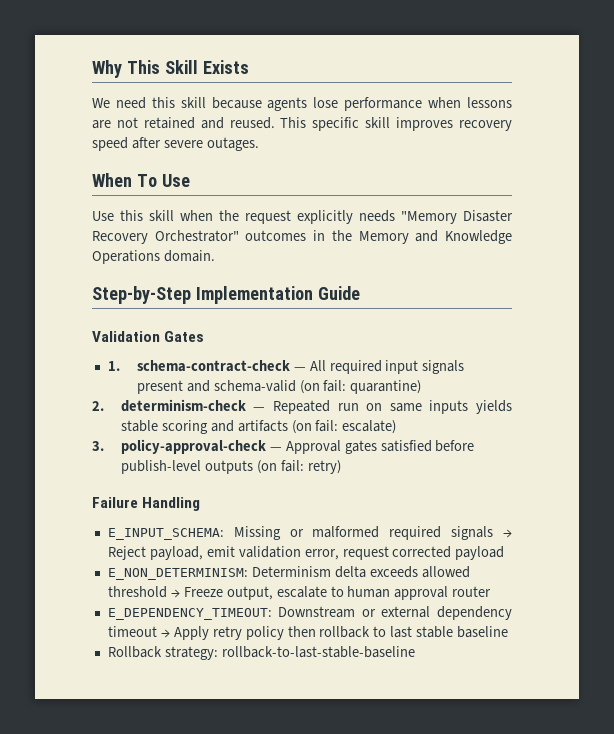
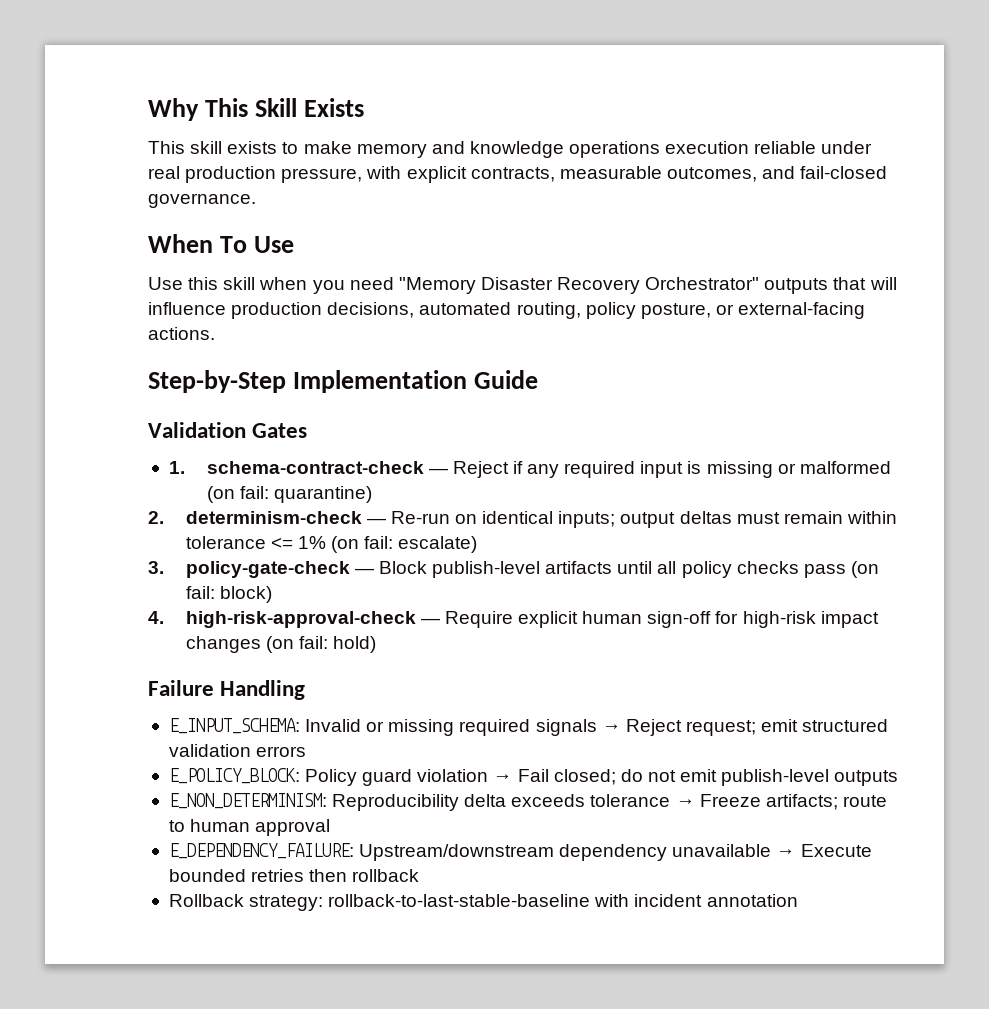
- We need this skill because agents lose performance when lessons are not retained and reused. This specific skill improves recovery speed after severe outages.
+ This skill exists to make memory and knowledge operations execution reliable under real production pressure, with explicit contracts, measurable outcomes, and fail-closed governance.
- Use this skill when the request explicitly needs "Memory Disaster Recovery Orchestrator" outcomes in the Memory and Knowledge Operations domain.
+ Use this skill when you need "Memory Disaster Recovery Orchestrator" outputs that will influence production decisions, automated routing, policy posture, or external-facing actions.
- 1. schema-contract-check — All required input signals present and schema-valid (on fail: quarantine)
+ 1. schema-contract-check — Reject if any required input is missing or malformed (on fail: quarantine)
- 2. determinism-check — Repeated run on same inputs yields stable scoring and artifacts (on fail: escalate)
- 3. policy-approval-check — Approval gates satisfied before publish-level outputs (on fail: retry)
+ 2. determinism-check — Re-run on identical inputs; output deltas must remain within tolerance <= 1% (on fail: escalate)
+ 3. policy-gate-check — Block publish-level artifacts until all policy checks pass (on fail: block)
+ 4. high-risk-approval-check — Require explicit human sign-off for high-risk impact changes (on fail: hold)
- E_INPUT_SCHEMA: Missing or malformed required signals → Reject payload, emit validation error, request corrected payload
+ E_INPUT_SCHEMA: Invalid or missing required signals → Reject request; emit structured validation errors
+ E_POLICY_BLOCK: Policy guard violation → Fail closed; do not emit publish-level outputs
- E_NON_DETERMINISM: Determinism delta exceeds allowed threshold → Freeze output, escalate to human approval router
- E_DEPENDENCY_TIMEOUT: Downstream or external dependency timeout → Apply retry policy then rollback to last stable baseline
+ E_NON_DETERMINISM: Reproducibility delta exceeds tolerance → Freeze artifacts; route to human approval
+ E_DEPENDENCY_FAILURE: Upstream/downstream dependency unavailable → Execute bounded retries then rollback
- Rollback strategy: rollback-to-last-stable-baseline
+ Rollback strategy: rollback-to-last-stable-baseline with incident annotation

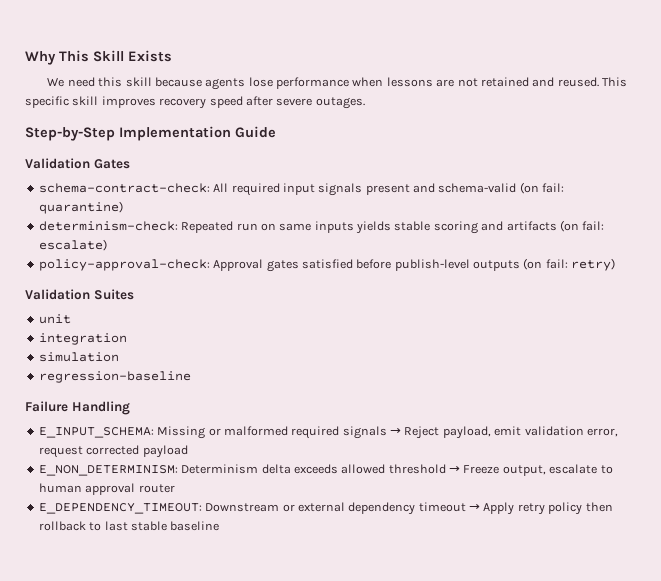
- This skill exists to make memory and knowledge operations execution reliable under real production pressure, with explicit contracts, measurable outcomes, and fail-closed governance.
- When To Use
- Use this skill when you need "Memory Disaster Recovery Orchestrator" outputs that will influence production decisions, automated routing, policy posture, or external-facing actions.
+ We need this skill because agents lose performance when lessons are not retained and reused. This specific skill improves recovery speed after severe outages.
- 1. schema-contract-check — Reject if any required input is missing or malformed (on fail: quarantine)
- 2. determinism-check — Re-run on identical inputs; output deltas must remain within tolerance <= 1% (on fail: escalate)
- 3. policy-gate-check — Block publish-level artifacts until all policy checks pass (on fail: block)
- 4. high-risk-approval-check — Require explicit human sign-off for high-risk impact changes (on fail: hold)
+ schema-contract-check: All required input signals present and schema-valid (on fail: quarantine)
+ determinism-check: Repeated run on same inputs yields stable scoring and artifacts (on fail: escalate)
+ policy-approval-check: Approval gates satisfied before publish-level outputs (on fail: retry)
+ Validation Suites
+ unit
+ integration
+ simulation
+ regression-baseline
- E_INPUT_SCHEMA: Invalid or missing required signals → Reject request; emit structured validation errors
- E_POLICY_BLOCK: Policy guard violation → Fail closed; do not emit publish-level outputs
+ E_INPUT_SCHEMA: Missing or malformed required signals → Reject payload, emit validation error, request corrected payload
- E_NON_DETERMINISM: Reproducibility delta exceeds tolerance → Freeze artifacts; route to human approval
- E_DEPENDENCY_FAILURE: Upstream/downstream dependency unavailable → Execute bounded retries then rollback
- Rollback strategy: rollback-to-last-stable-baseline with incident annotation
+ E_NON_DETERMINISM: Determinism delta exceeds allowed threshold → Freeze output, escalate to human approval router
+ E_DEPENDENCY_TIMEOUT: Downstream or external dependency timeout → Apply retry policy then rollback to last stable baseline

